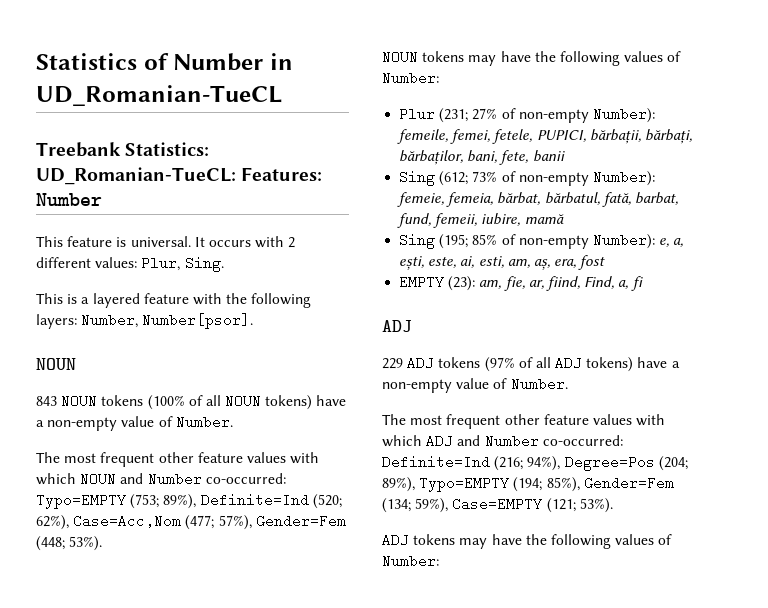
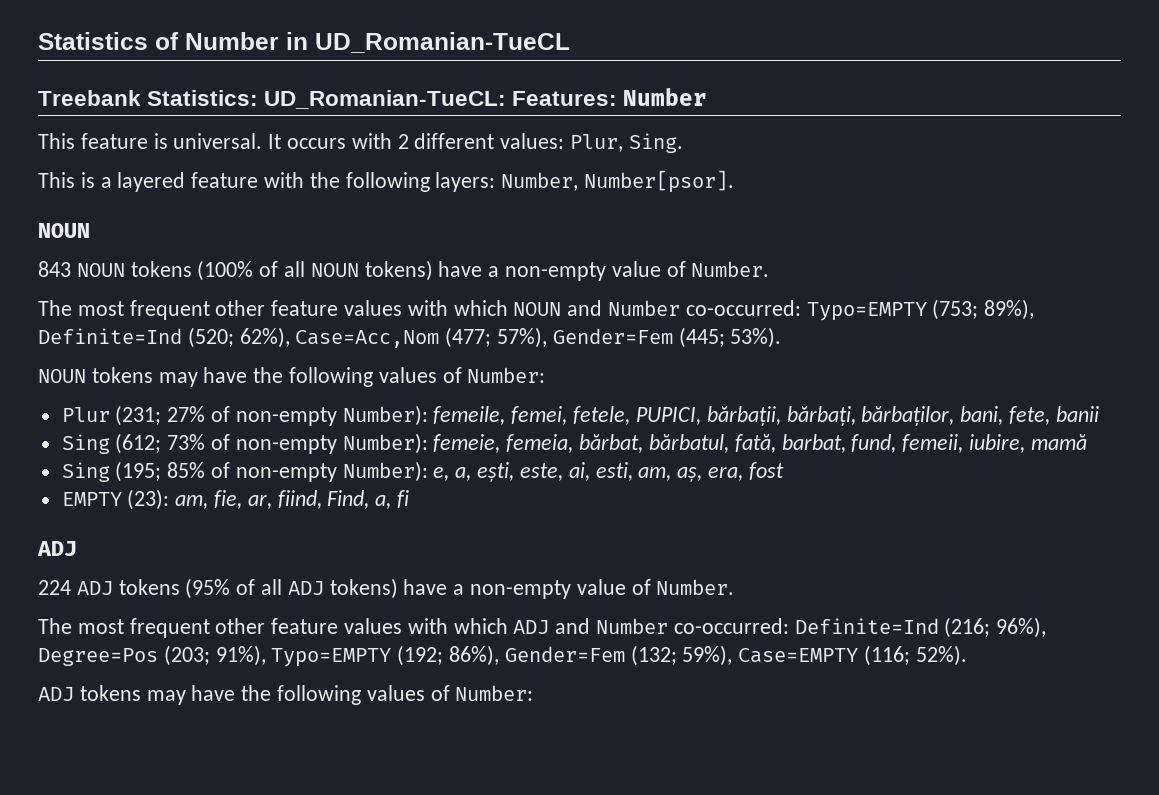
- The most frequent other feature values with which NOUN and Number co-occurred: Typo=EMPTY (753; 89%), Definite=Ind (520; 62%), Case=Acc,Nom (477; 57%), Gender=Fem (448; 53%).
+ The most frequent other feature values with which NOUN and Number co-occurred: Typo=EMPTY (753; 89%), Definite=Ind (520; 62%), Case=Acc,Nom (477; 57%), Gender=Fem (445; 53%).
- 229 ADJ tokens (97% of all ADJ tokens) have a non-empty value of Number.
+ 224 ADJ tokens (95% of all ADJ tokens) have a non-empty value of Number.
- The most frequent other feature values with which ADJ and Number co-occurred: Definite=Ind (216; 94%), Degree=Pos (204; 89%), Typo=EMPTY (194; 85%), Gender=Fem (134; 59%), Case=EMPTY (121; 53%).
+ The most frequent other feature values with which ADJ and Number co-occurred: Definite=Ind (216; 96%), Degree=Pos (203; 91%), Typo=EMPTY (192; 86%), Gender=Fem (132; 59%), Case=EMPTY (116; 52%).

